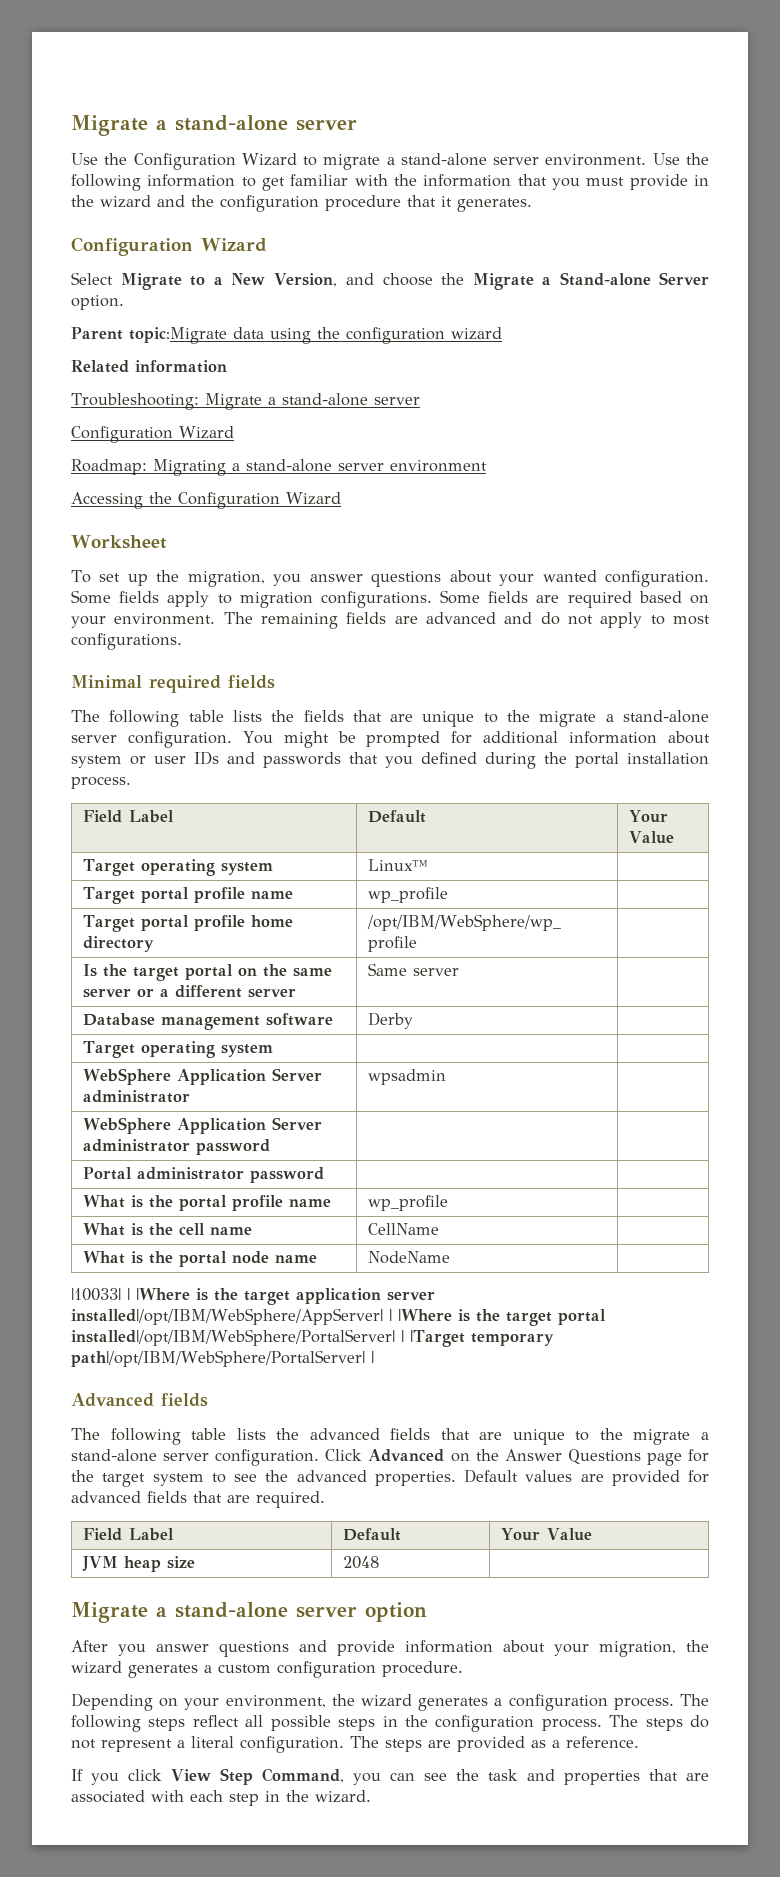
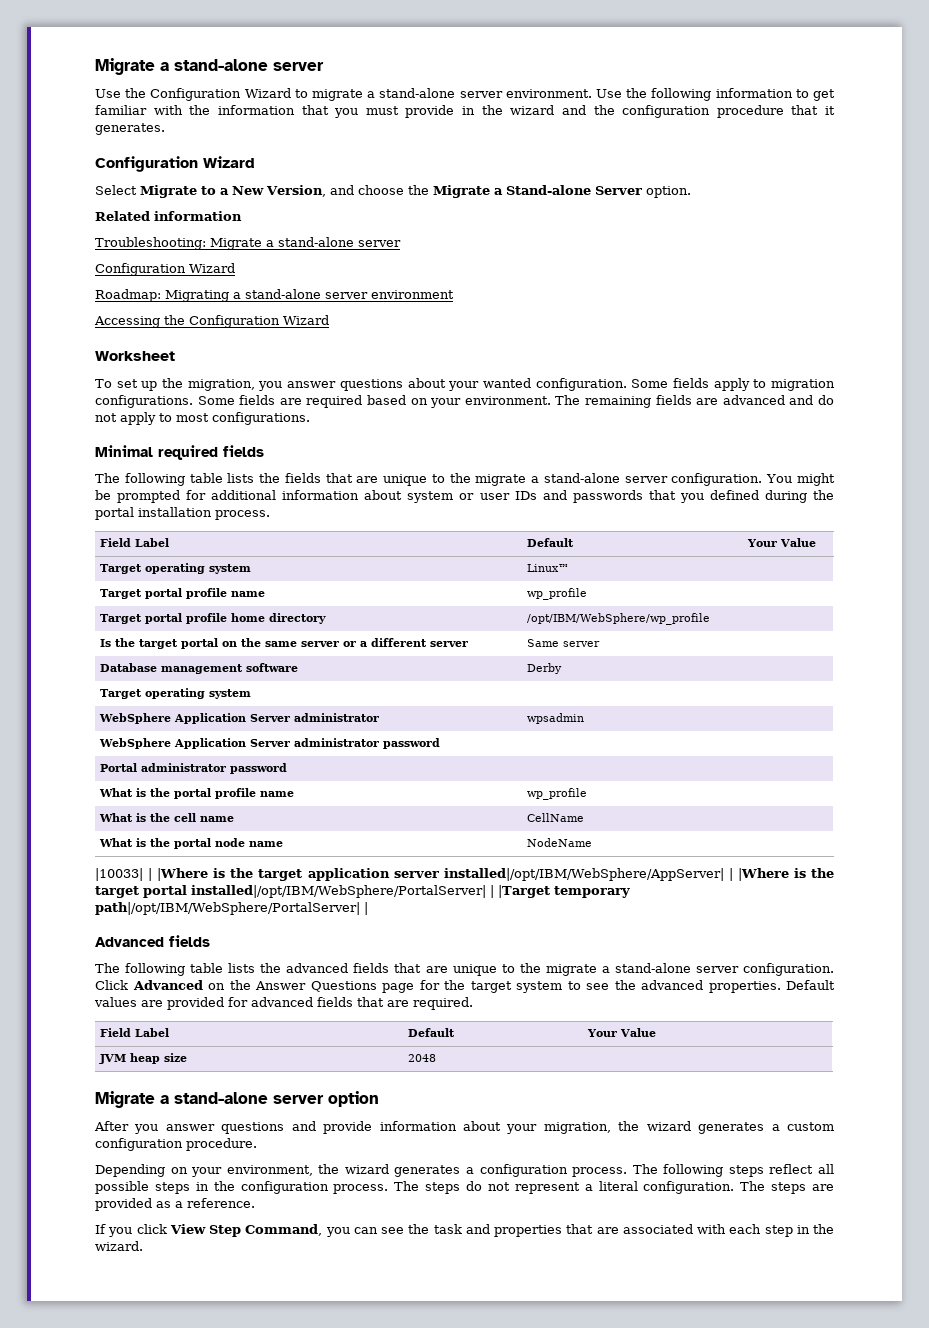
- Parent topic:Migrate data using the configuration wizard

